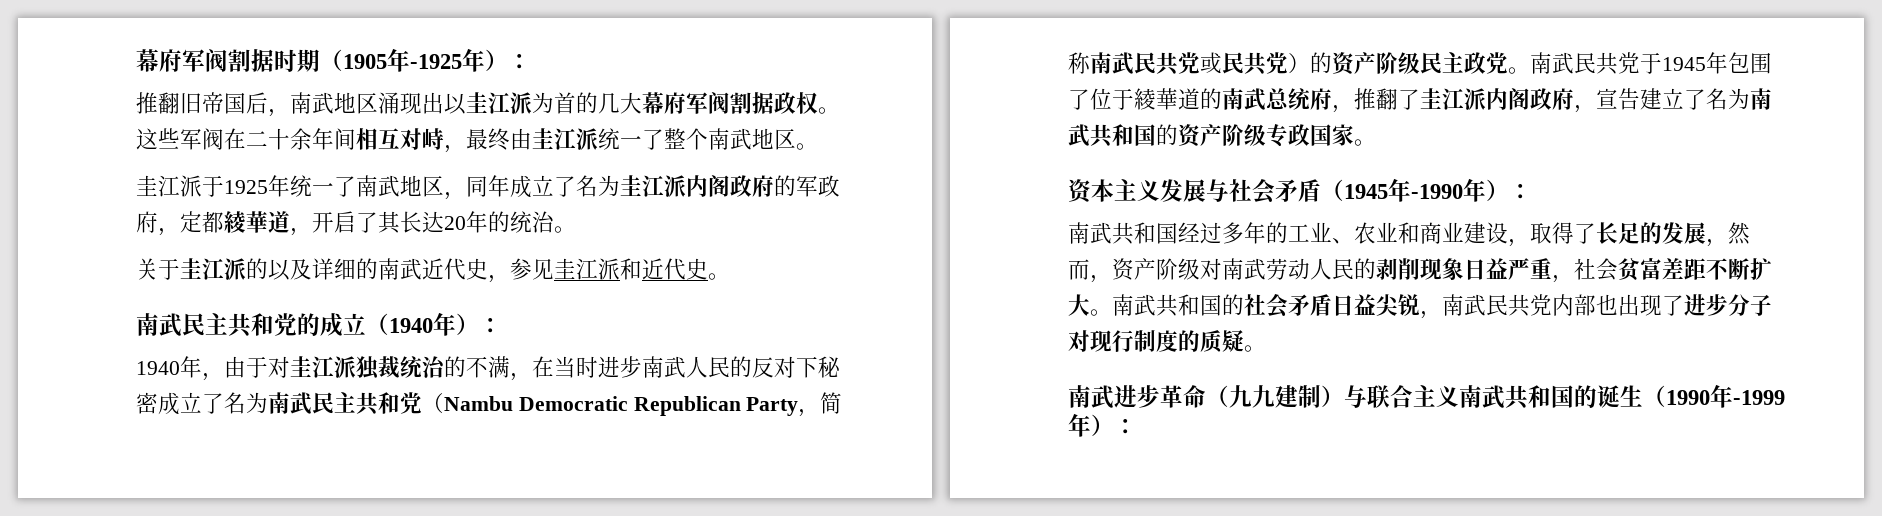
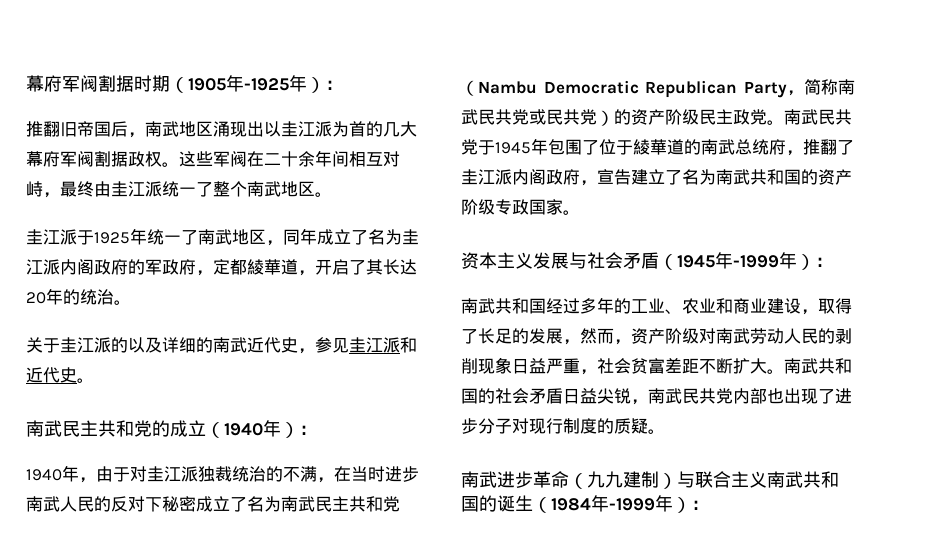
- 资本主义发展与社会矛盾（1945年-1990年）：
+ 资本主义发展与社会矛盾（1945年-1999年）：
- 南武进步革命（九九建制）与联合主义南武共和国的诞生（1990年-1999年）：
+ 南武进步革命（九九建制）与联合主义南武共和国的诞生（1984年-1999年）：

